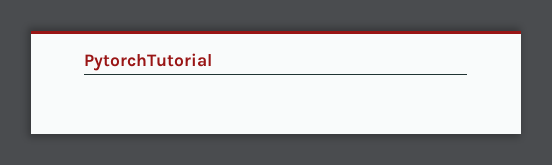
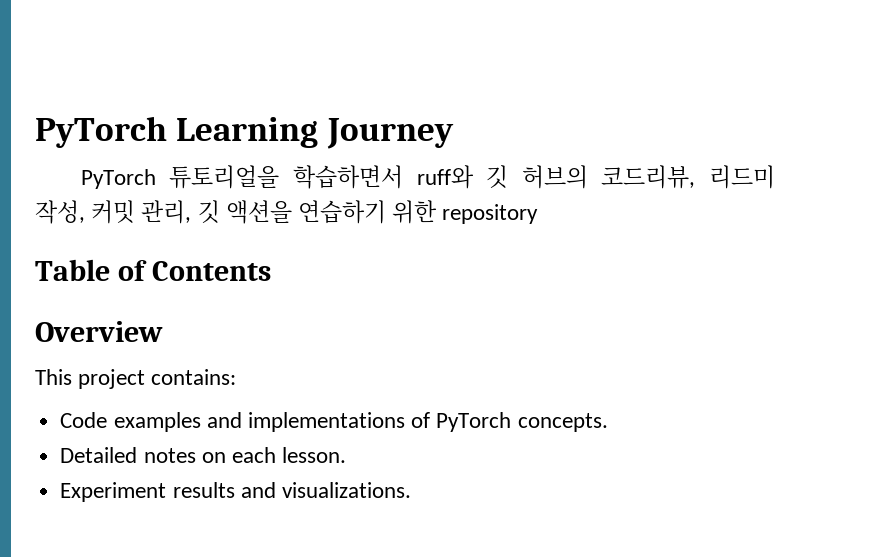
- PytorchTutorial
+ PyTorch Learning Journey
+ PyTorch 튜토리얼을 학습하면서 ruff와 깃 허브의 코드리뷰, 리드미 작성, 커밋 관리, 깃 액션을 연습하기 위한 repository
+ Table of Contents
+ Overview
+ This project contains:
+ Code examples and implementations of PyTorch concepts.
+ Detailed notes on each lesson.
+ Experiment results and visualizations.

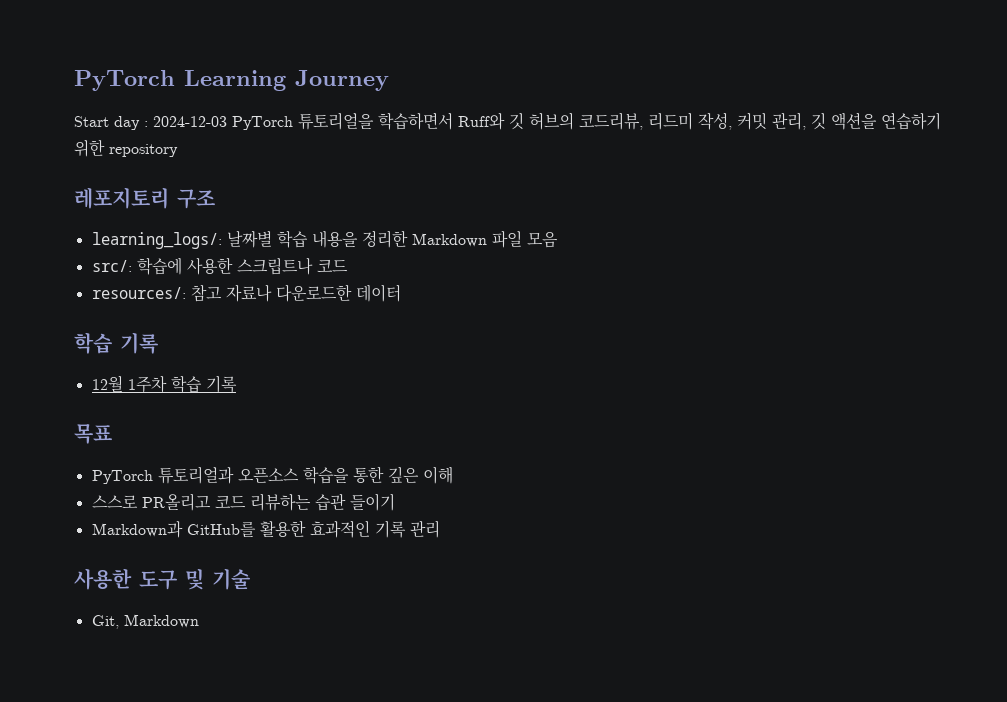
- PyTorch 튜토리얼을 학습하면서 ruff와 깃 허브의 코드리뷰, 리드미 작성, 커밋 관리, 깃 액션을 연습하기 위한 repository
+ Start day : 2024-12-03 PyTorch 튜토리얼을 학습하면서 Ruff와 깃 허브의 코드리뷰, 리드미 작성, 커밋 관리, 깃 액션을 연습하기 위한 repository
- Table of Contents
- Overview
- This project contains:
- Code examples and implementations of PyTorch concepts.
- Detailed notes on each lesson.
- Experiment results and visualizations.
+ 레포지토리 구조
+ learning_logs/: 날짜별 학습 내용을 정리한 Markdown 파일 모음
+ src/: 학습에 사용한 스크립트나 코드
+ resources/: 참고 자료나 다운로드한 데이터
+ 학습 기록
+ 12월 1주차 학습 기록
+ 목표
+ PyTorch 튜토리얼과 오픈소스 학습을 통한 깊은 이해
+ 스스로 PR올리고 코드 리뷰하는 습관 들이기
+ Markdown과 GitHub를 활용한 효과적인 기록 관리
+ 사용한 도구 및 기술
+ Git, Markdown

